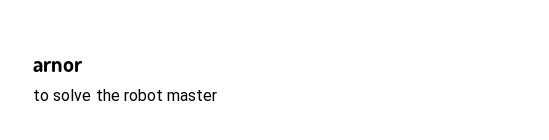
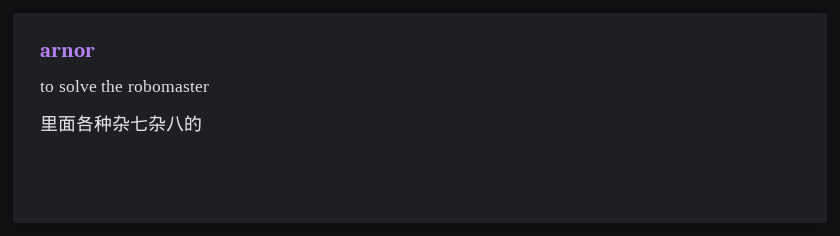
- to solve the robot master
+ to solve the robomaster
+ 里面各种杂七杂八的

